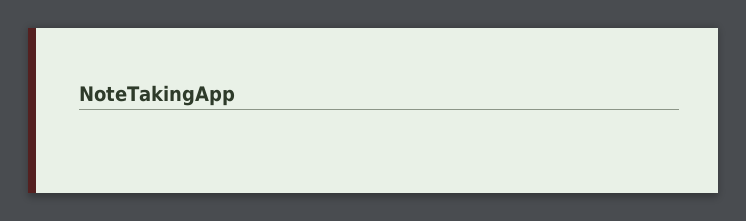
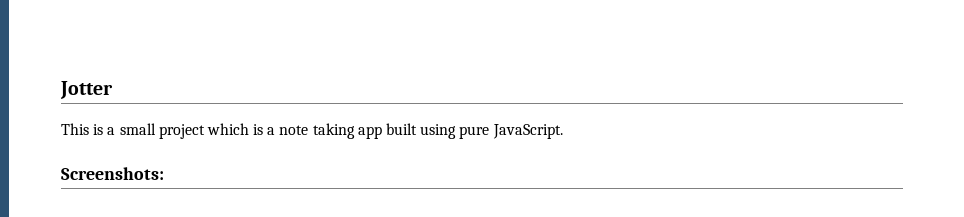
- NoteTakingApp
+ Jotter
+ This is a small project which is a note taking app built using pure JavaScript.
+ Screenshots:

